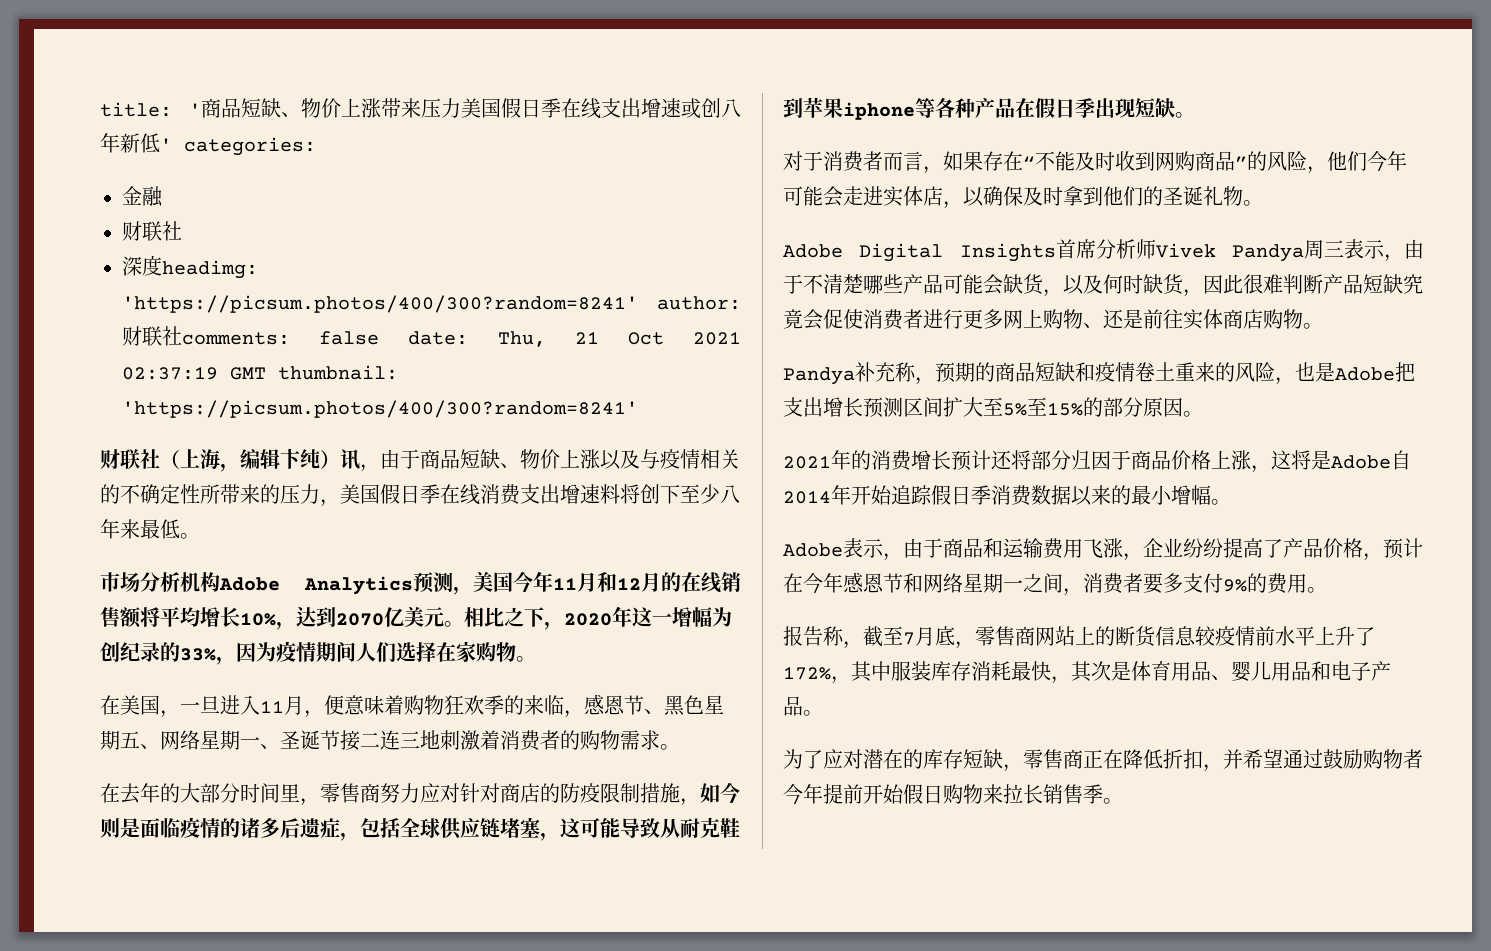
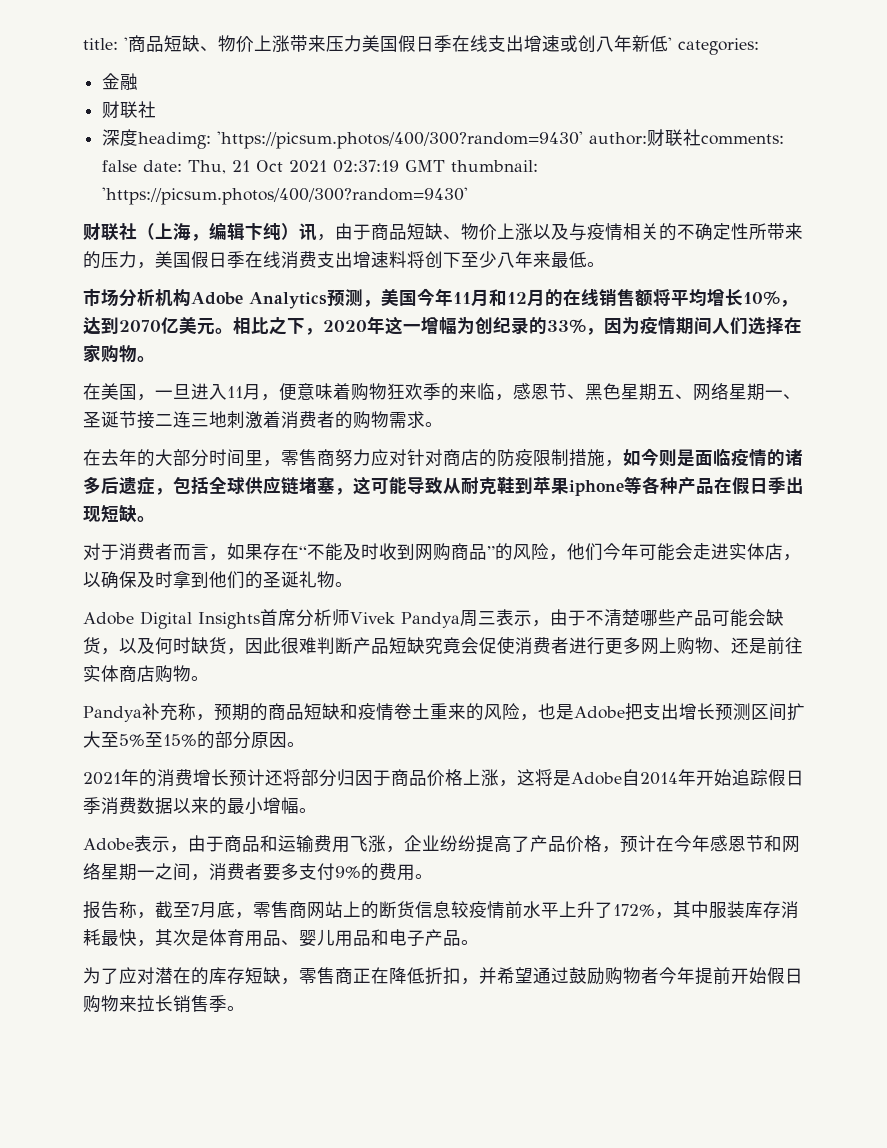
- 深度headimg: 'https://picsum.photos/400/300?random=8241' author:财联社comments: false date: Thu, 21 Oct 2021 02:37:19 GMT thumbnail: 'https://picsum.photos/400/300?random=8241'
+ 深度headimg: 'https://picsum.photos/400/300?random=9430' author:财联社comments: false date: Thu, 21 Oct 2021 02:37:19 GMT thumbnail: 'https://picsum.photos/400/300?random=9430'

